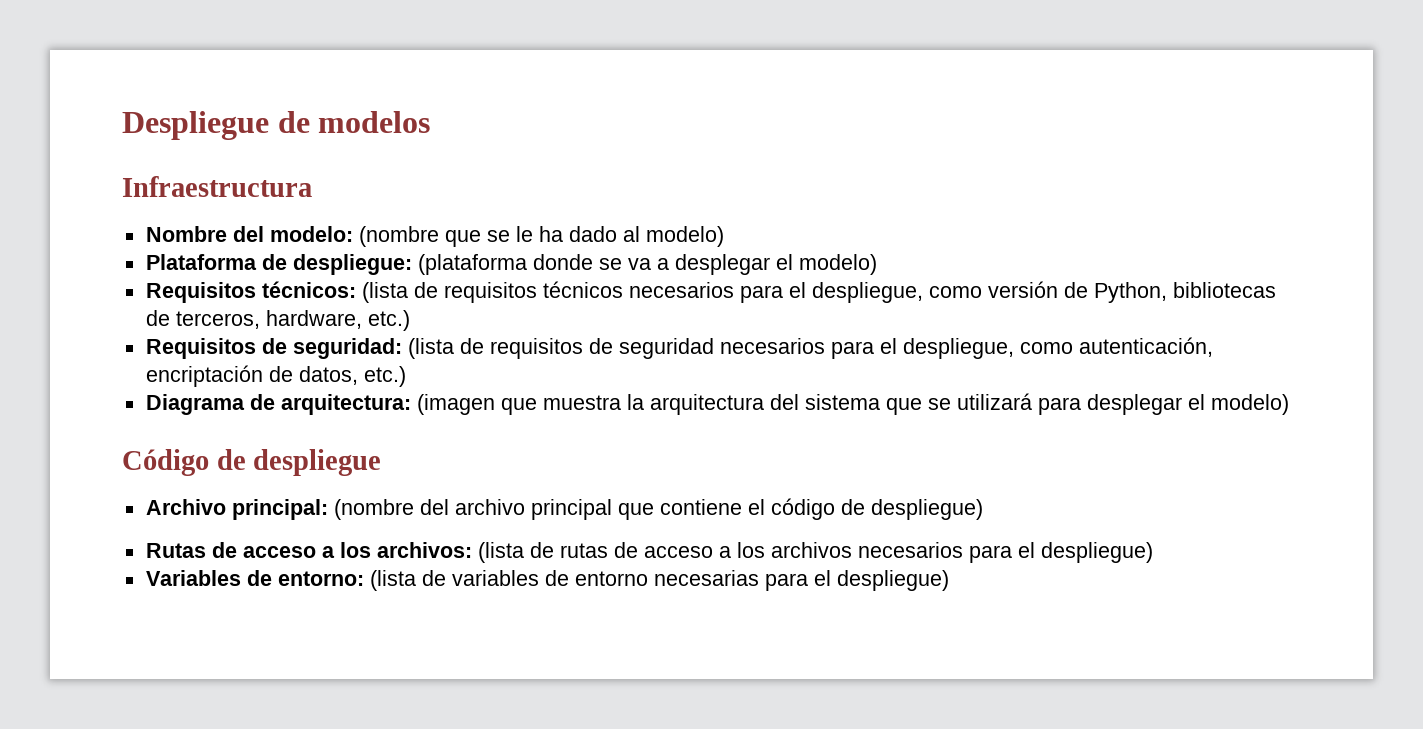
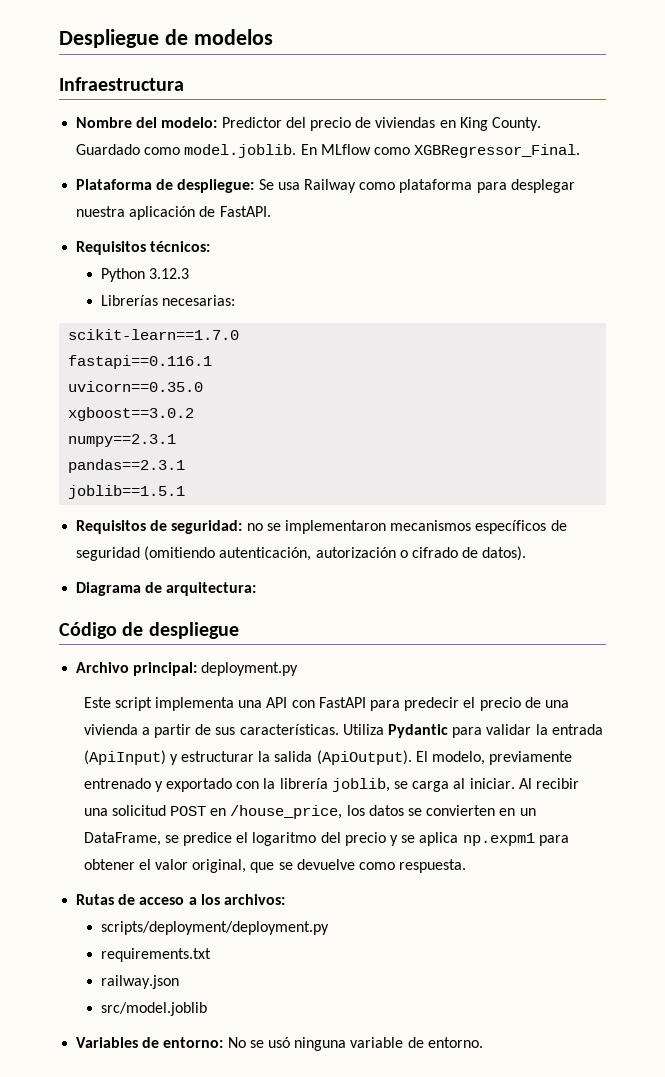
- Nombre del modelo: (nombre que se le ha dado al modelo)
- Plataforma de despliegue: (plataforma donde se va a desplegar el modelo)
- Requisitos técnicos: (lista de requisitos técnicos necesarios para el despliegue, como versión de Python, bibliotecas de terceros, hardware, etc.)
- Requisitos de seguridad: (lista de requisitos de seguridad necesarios para el despliegue, como autenticación, encriptación de datos, etc.)
- Diagrama de arquitectura: (imagen que muestra la arquitectura del sistema que se utilizará para desplegar el modelo)
+ Nombre del modelo: Predictor del precio de viviendas en King County. Guardado como model.joblib. En MLflow como XGBRegressor_Final.
+ Plataforma de despliegue: Se usa Railway como plataforma para desplegar nuestra aplicación de FastAPI.
+ Requisitos técnicos:
+ Python 3.12.3
+ Librerías necesarias:
+ scikit-learn==1.7.0
+ fastapi==0.116.1
+ uvicorn==0.35.0
+ xgboost==3.0.2
+ numpy==2.3.1
+ pandas==2.3.1
+ joblib==1.5.1
+ Requisitos de seguridad: no se implementaron mecanismos específicos de seguridad (omitiendo autenticación, autorización o cifrado de datos).
+ Diagrama de arquitectura:
- Archivo principal: (nombre del archivo principal que contiene el código de despliegue)
+ Archivo principal: deployment.py
+ Este script implementa una API con FastAPI para predecir el precio de una vivienda a partir de sus características. Utiliza Pydantic para validar la entrada (ApiInput) y estructurar la salida (ApiOutput). El modelo, previamente entrenado y exportado con la librería joblib, se carga al iniciar. Al recibir una solicitud POST en /house_price, los datos se convierten en un DataFrame, se predice el logaritmo del precio y se aplica np.expm1 para obtener el valor original, que se devuelve como respuesta.
- Rutas de acceso a los archivos: (lista de rutas de acceso a los archivos necesarios para el despliegue)
- Variables de entorno: (lista de variables de entorno necesarias para el despliegue)
+ Rutas de acceso a los archivos:
+ scripts/deployment/deployment.py
+ requirements.txt
+ railway.json
+ src/model.joblib
+ Variables de entorno: No se usó ninguna variable de entorno.

